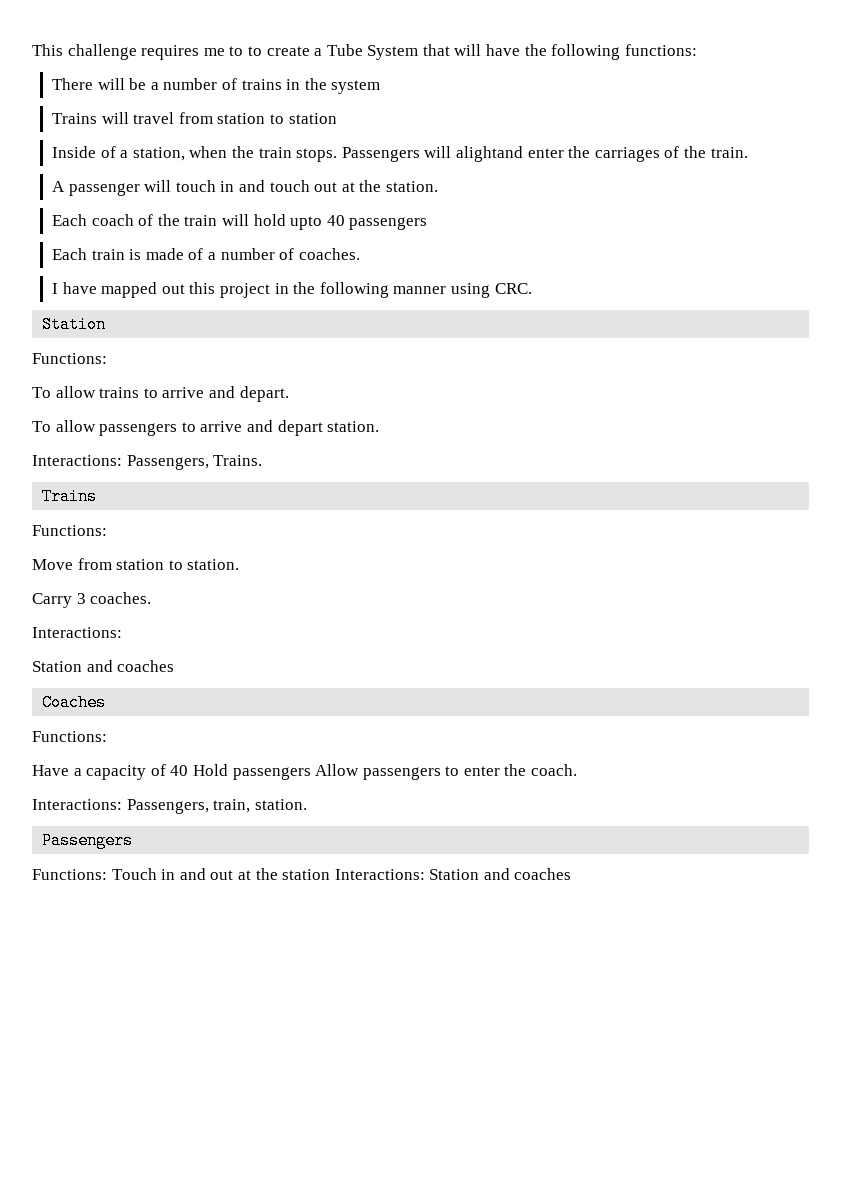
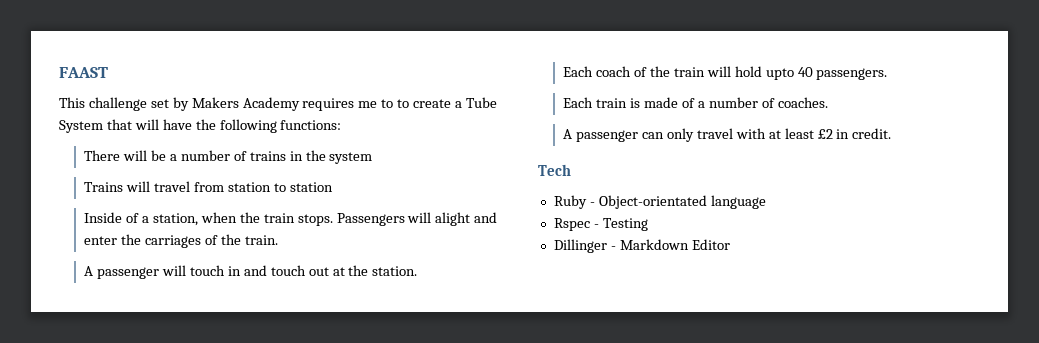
+ FAAST
- This challenge requires me to to create a Tube System that will have the following functions:
+ This challenge set by Makers Academy requires me to to create a Tube System that will have the following functions:
- Passengers will alightand enter the carriages of the train.
+ Passengers will alight and enter the carriages of the train.
- Each coach of the train will hold upto 40 passengers
+ Each coach of the train will hold upto 40 passengers.
- I have mapped out this project in the following manner using CRC.
- Station
- Functions:
- To allow trains to arrive and depart.
- To allow passengers to arrive and depart station.
- Interactions: Passengers, Trains.
- Trains
- Functions:
- Move from station to station.
- Carry 3 coaches.
- Interactions:
- Station and coaches
- Coaches
- Functions:
- Have a capacity of 40 Hold passengers Allow passengers to enter the coach.
- Interactions: Passengers, train, station.
- Passengers
- Functions: Touch in and out at the station Interactions: Station and coaches
+ A passenger can only travel with at least £2 in credit.
+ Tech
+ Ruby - Object-orientated language
+ Rspec - Testing
+ Dillinger - Markdown Editor

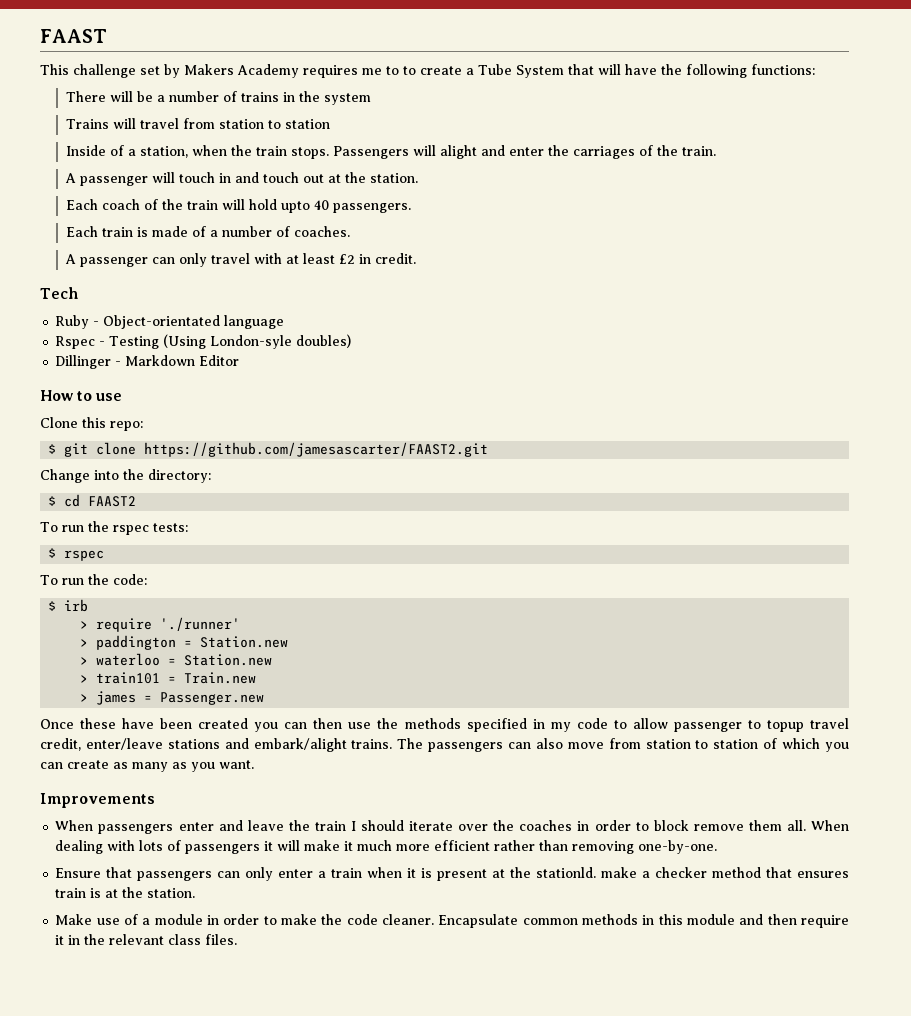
- Rspec - Testing
+ Rspec - Testing (Using London-syle doubles)
+ How to use
+ Clone this repo:
+ $ git clone https://github.com/jamesascarter/FAAST2.git
+ Change into the directory:
+ $ cd FAAST2
+ To run the rspec tests:
+ $ rspec
+ To run the code:
+ $ irb
+ > require './runner'
+ > paddington = Station.new
+ > waterloo = Station.new
+ > train101 = Train.new
+ > james = Passenger.new
+ Once these have been created you can then use the methods specified in my code to allow passenger to topup travel credit, enter/leave stations and embark/alight trains. The passengers can also move from station to station of which you can create as many as you want.
+ Improvements
+ When passengers enter and leave the train I should iterate over the coaches in order to block remove them all. When dealing with lots of passengers it will make it much more efficient rather than removing one-by-one.
+ Ensure that passengers can only enter a train when it is present at the stationld. make a checker method that ensures train is at the station.
+ Make use of a module in order to make the code cleaner. Encapsulate common methods in this module and then require it in the relevant class files.

